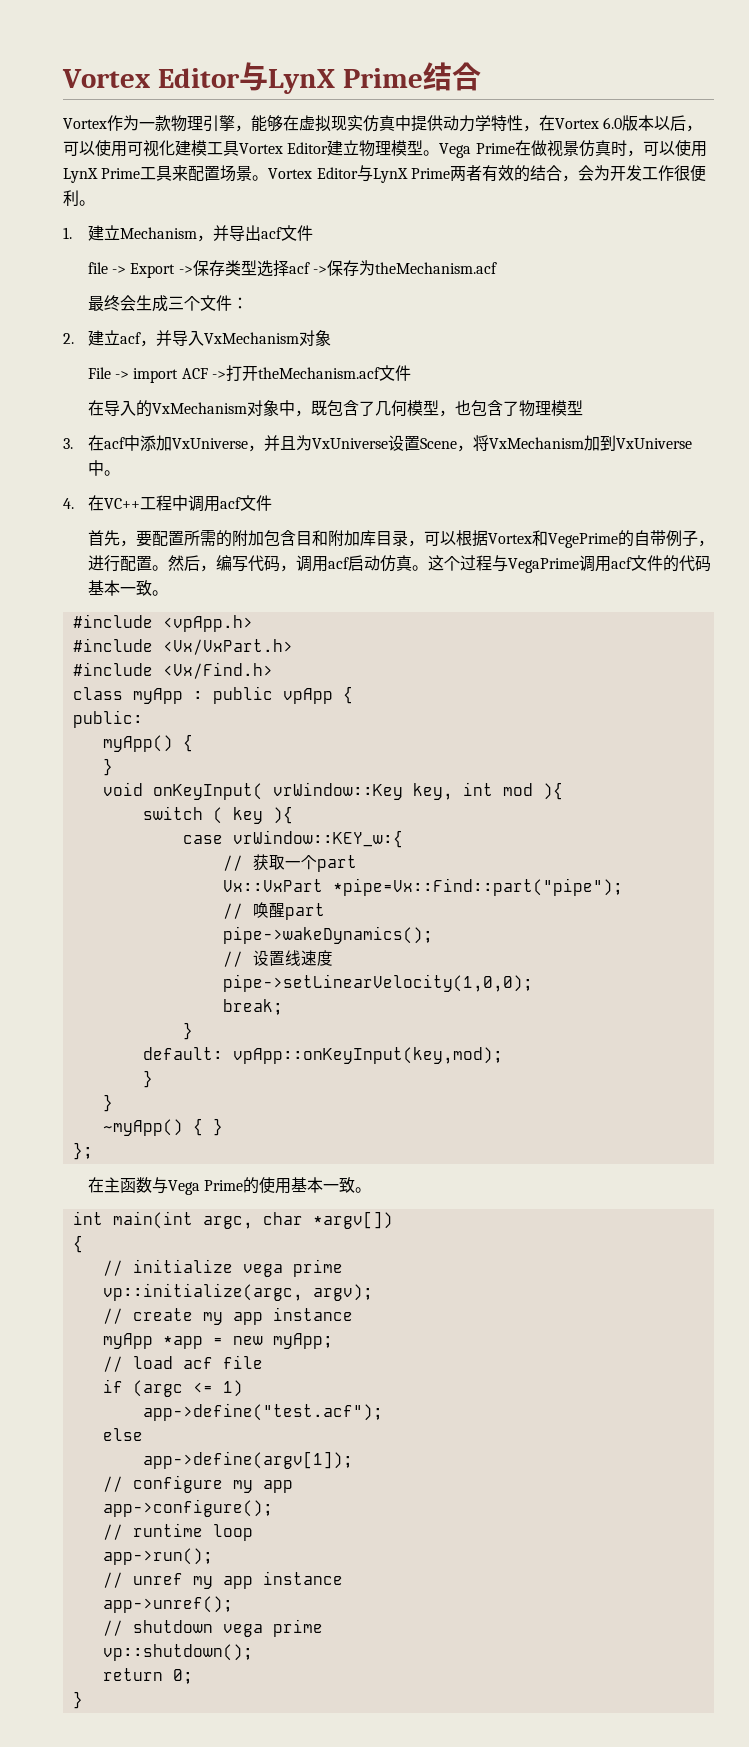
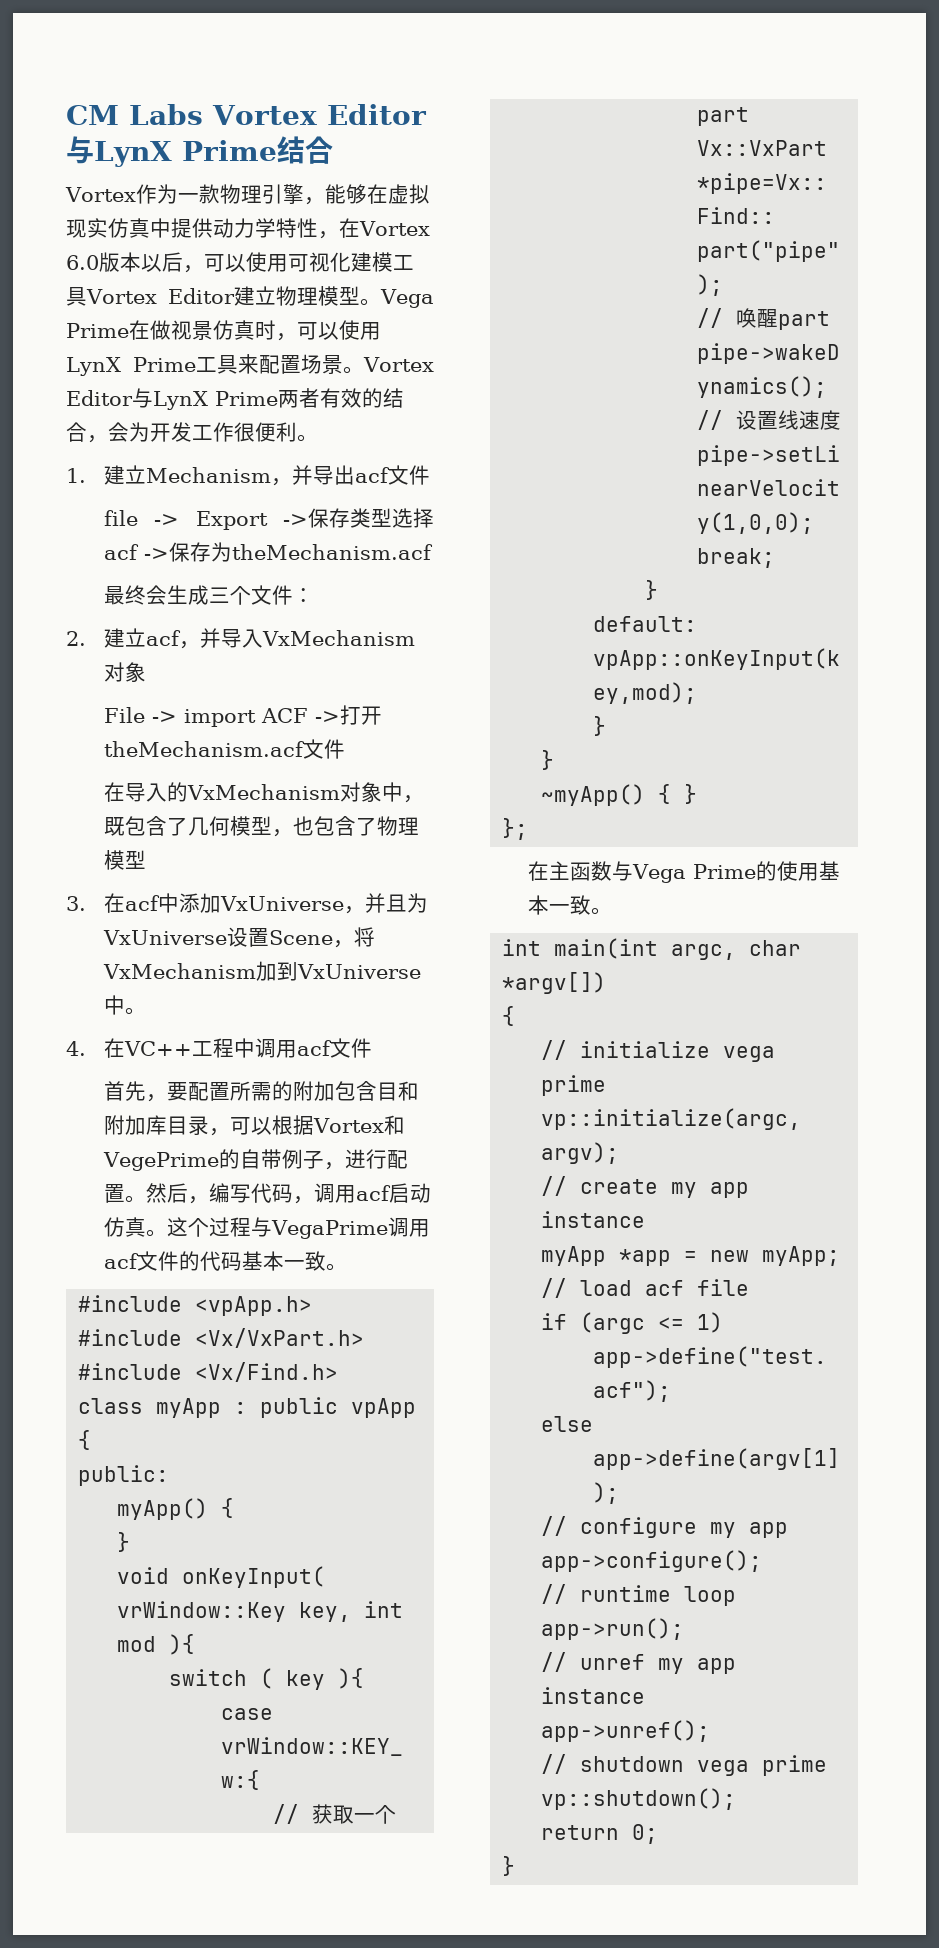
- Vortex Editor与LynX Prime结合
+ CM Labs Vortex Editor与LynX Prime结合

